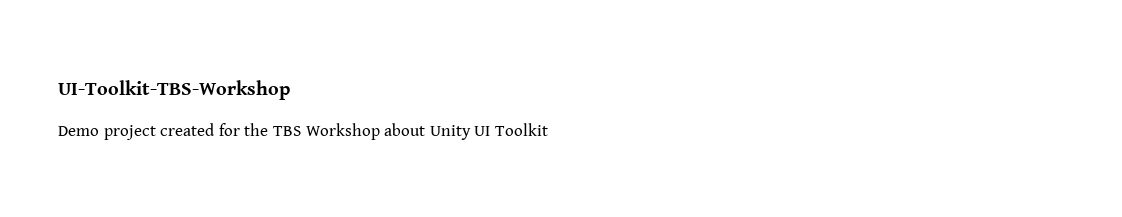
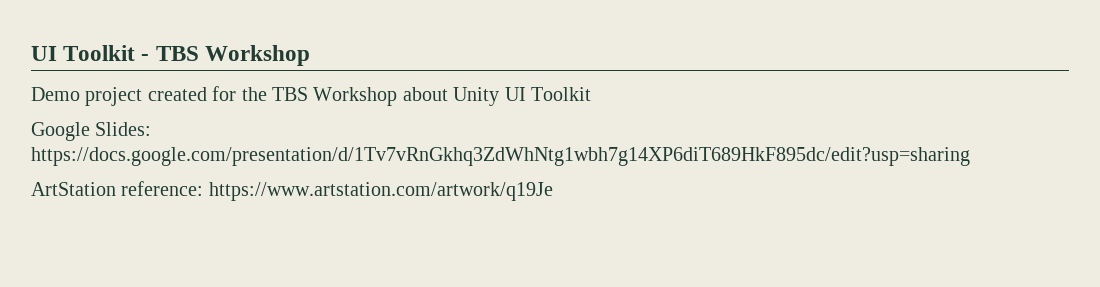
- UI-Toolkit-TBS-Workshop
+ UI Toolkit - TBS Workshop
+ Google Slides: https://docs.google.com/presentation/d/1Tv7vRnGkhq3ZdWhNtg1wbh7g14XP6diT689HkF895dc/edit?usp=sharing
+ ArtStation reference: https://www.artstation.com/artwork/q19Je

